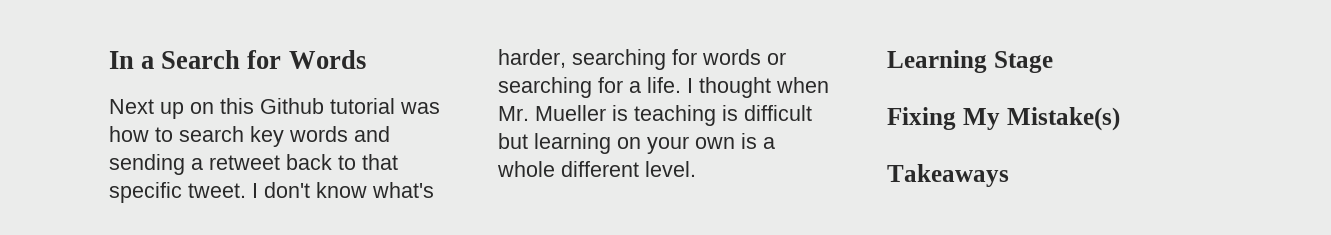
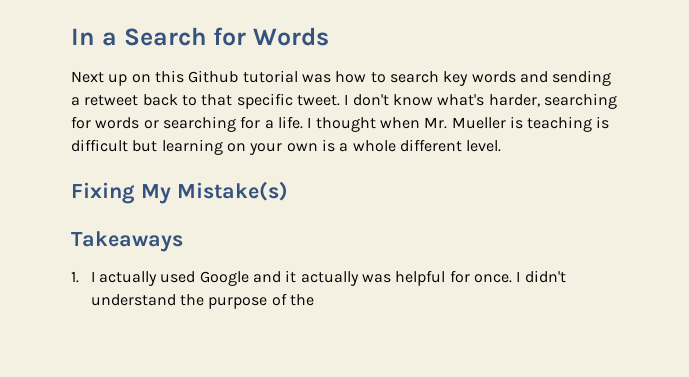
- Learning Stage
+ 1. I actually used Google and it actually was helpful for once. I didn't understand the purpose of the

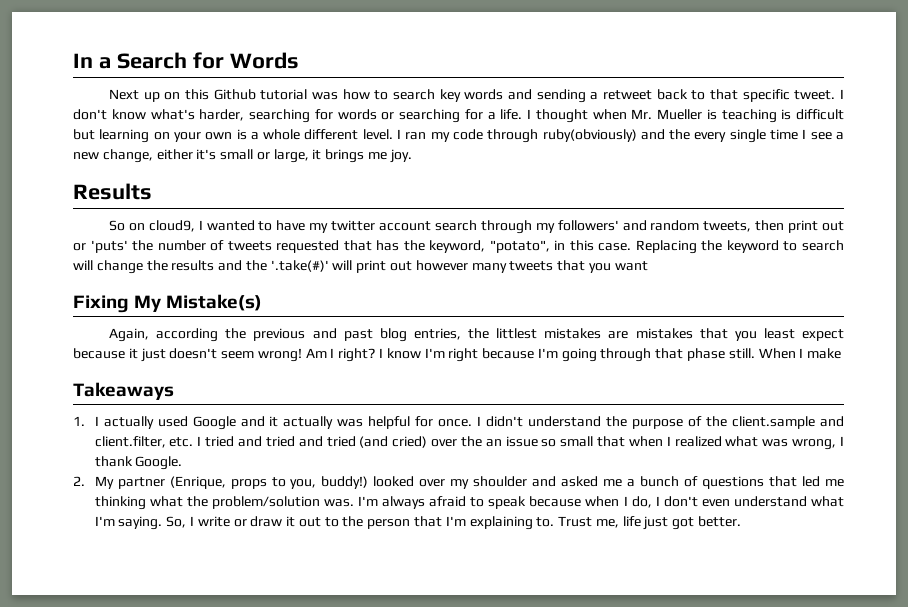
- I thought when Mr. Mueller is teaching is difficult but learning on your own is a whole different level.
+ I thought when Mr. Mueller is teaching is difficult but learning on your own is a whole different level. I ran my code through ruby(obviously) and the every single time I see a new change, either it's small or large, it brings me joy.
+ Results
+ So on cloud9, I wanted to have my twitter account search through my followers' and random tweets, then print out or 'puts' the number of tweets requested that has the keyword, "potato", in this case. Replacing the keyword to search will change the results and the '.take(#)' will print out however many tweets that you want
  Fixing My Mistake(s)
+ Again, according the previous and past blog entries, the littlest mistakes are mistakes that you least expect because it just doesn't seem wrong! Am I right? I know I'm right because I'm going through that phase still. When I make
- I didn't understand the purpose of the
+ I didn't understand the purpose of the client.sample and client.filter, etc. I tried and tried and tried (and cried) over the an issue so small that when I realized what was wrong, I thank Google.
+ 2. My partner (Enrique, props to you, buddy!) looked over my shoulder and asked me a bunch of questions that led me thinking what the problem/solution was. I'm always afraid to speak because when I do, I don't even understand what I'm saying. So, I write or draw it out to the person that I'm explaining to. Trust me, life just got better.

